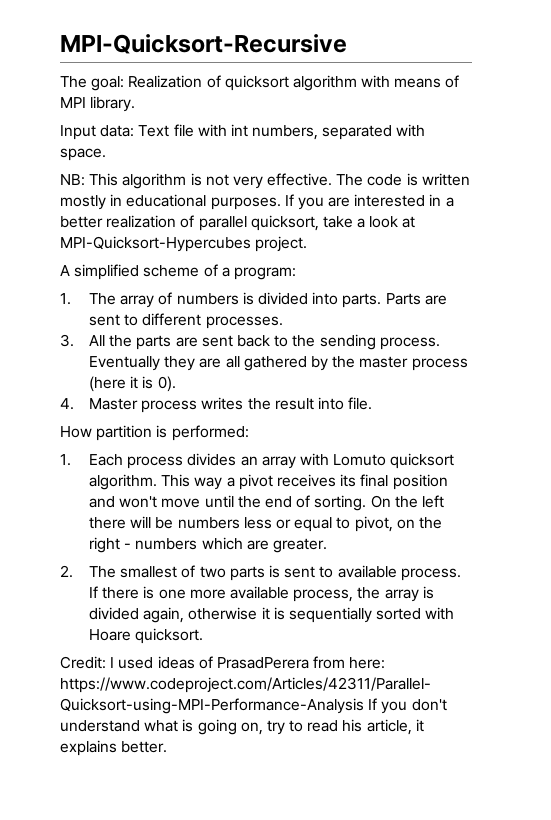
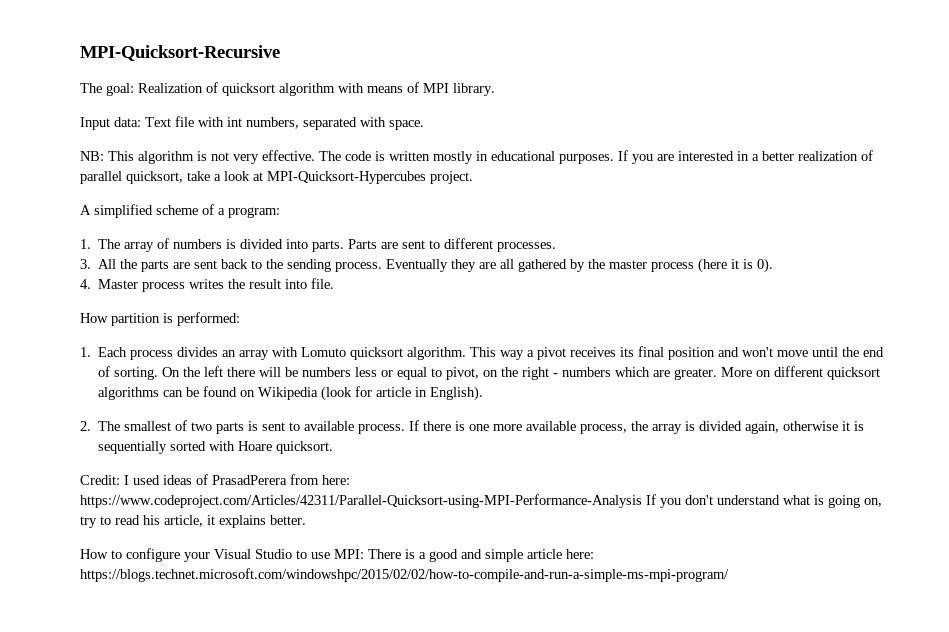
+ More on different quicksort algorithms can be found on Wikipedia (look for article in English).
+ How to configure your Visual Studio to use MPI: There is a good and simple article here: https://blogs.technet.microsoft.com/windowshpc/2015/02/02/how-to-compile-and-run-a-simple-ms-mpi-program/

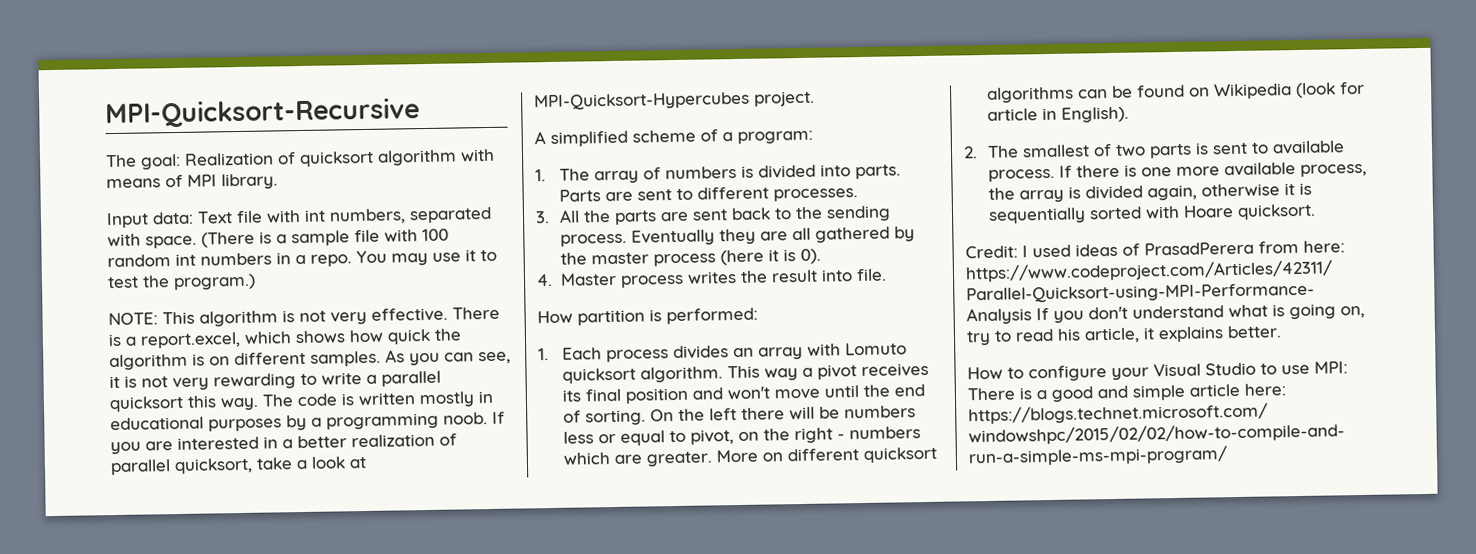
- Input data: Text file with int numbers, separated with space.
- NB: This algorithm is not very effective.
+ Input data: Text file with int numbers, separated with space. (There is a sample file with 100 random int numbers in a repo. You may use it to test the program.)
+ NOTE: This algorithm is not very effective.
+ There is a report.excel, which shows how quick the algorithm is on different samples. As you can see, it is not very rewarding to write a parallel quicksort this way.
- The code is written mostly in educational purposes.
+ The code is written mostly in educational purposes by a programming noob.

